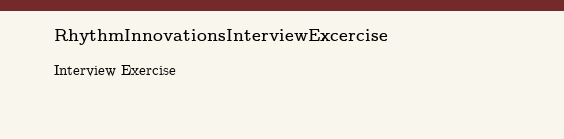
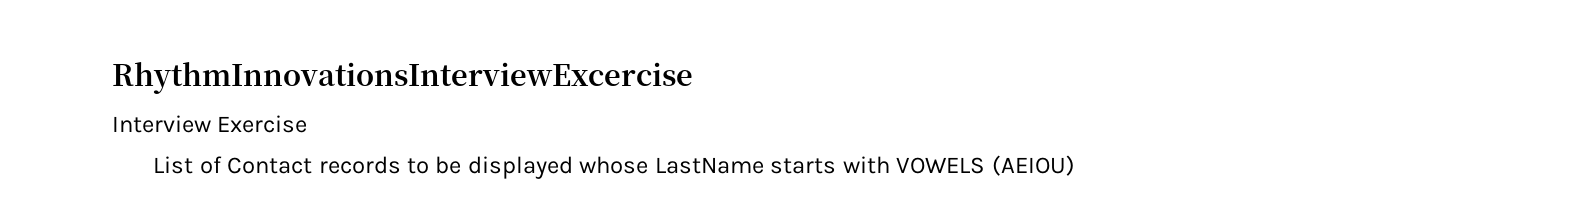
+ List of Contact records to be displayed whose LastName starts with VOWELS (AEIOU)

